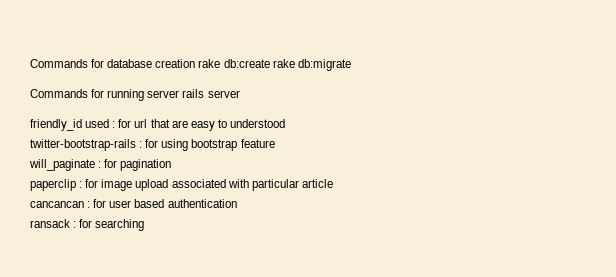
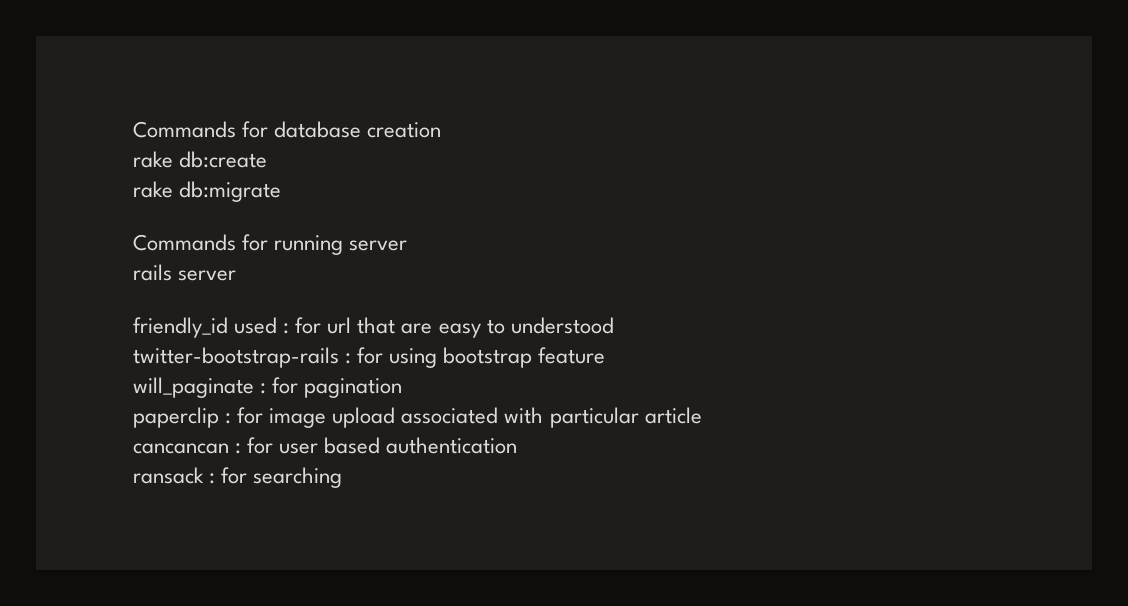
- Commands for database creation rake db:create rake db:migrate
+ Commands for database creation
+ rake db:create
+ rake db:migrate
- Commands for running server rails server
+ Commands for running server
+ rails server

